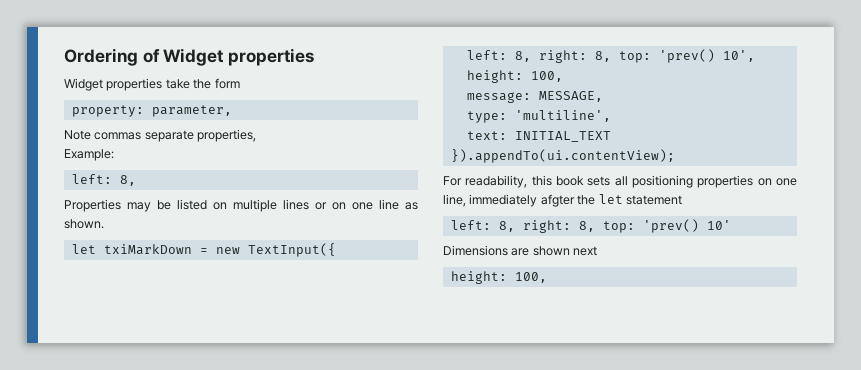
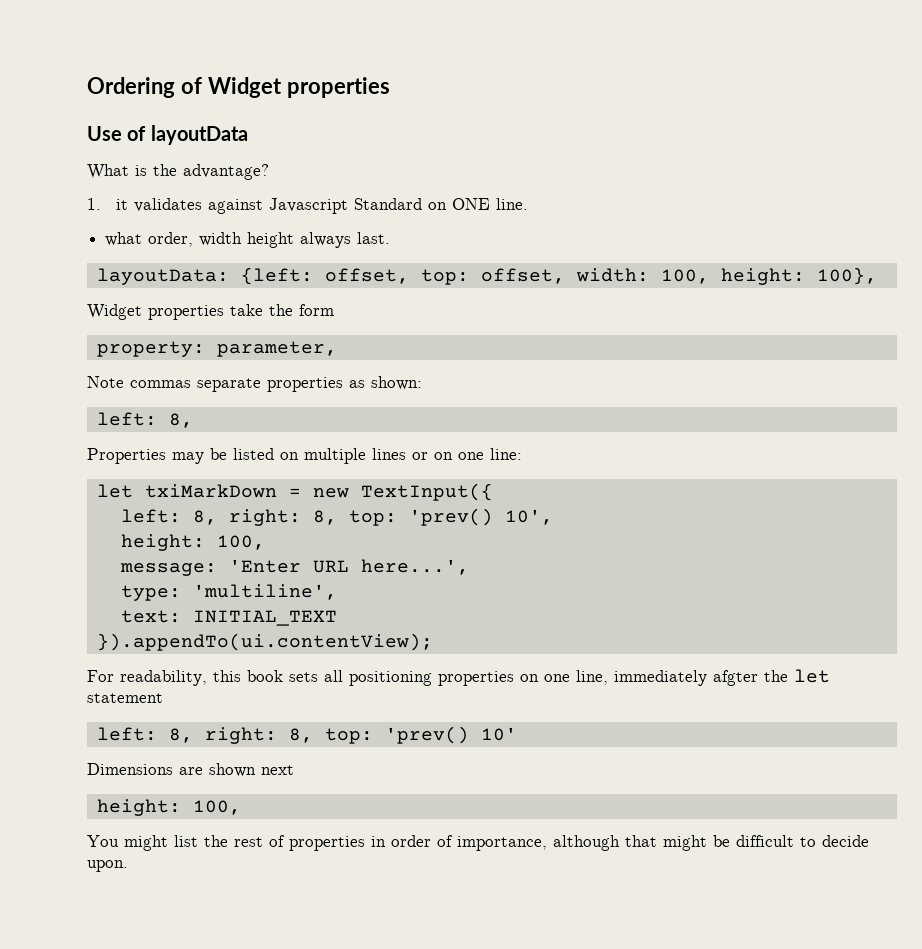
+ Use of layoutData
+ What is the advantage?
+ 1. it validates against Javascript Standard on ONE line.
+ what order, width height always last.
+ layoutData: {left: offset, top: offset, width: 100, height: 100},
- Note commas separate properties,
- Example:
+ Note commas separate properties as shown:
- Properties may be listed on multiple lines or on one line as shown.
+ Properties may be listed on multiple lines or on one line:
- message: MESSAGE,
+ message: 'Enter URL here...',
+ You might list the rest of properties in order of importance, although that might be difficult to decide upon.

